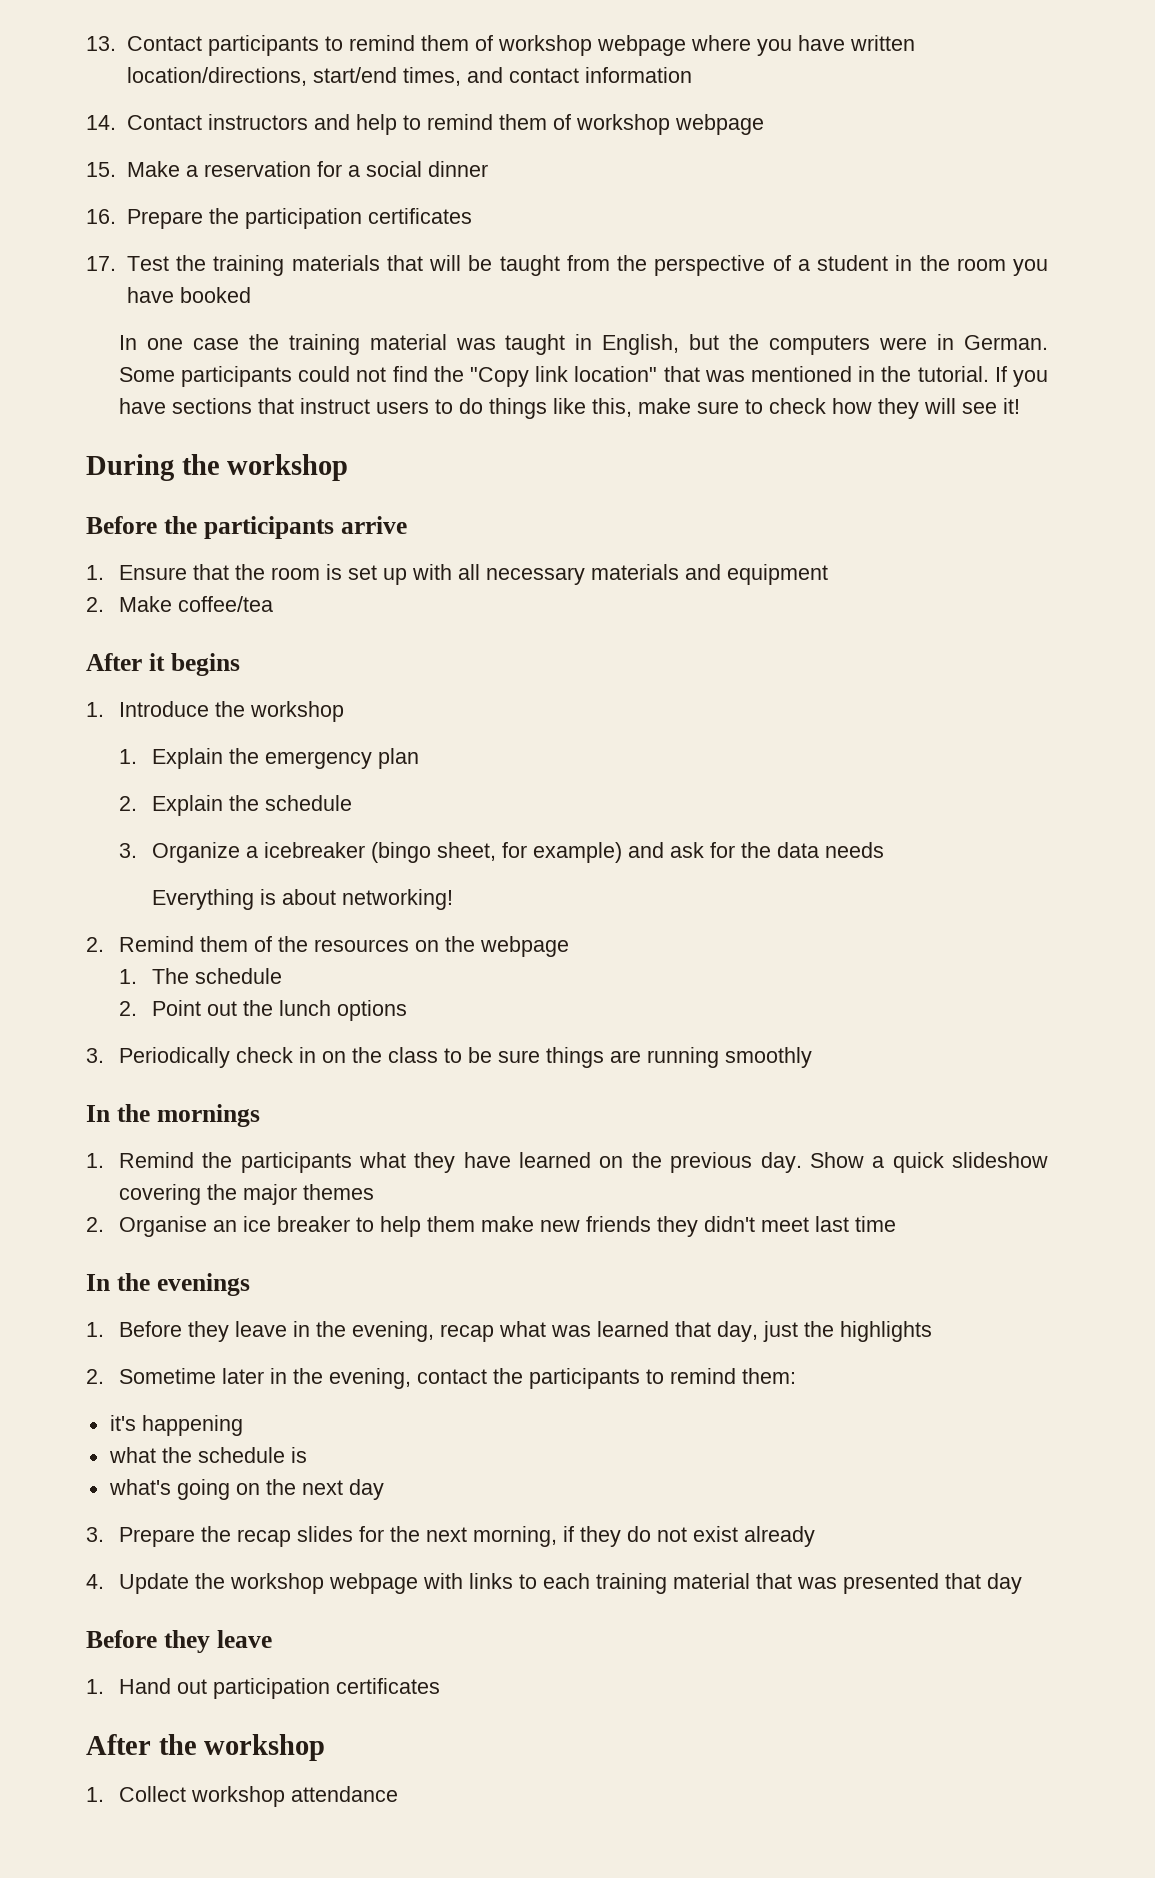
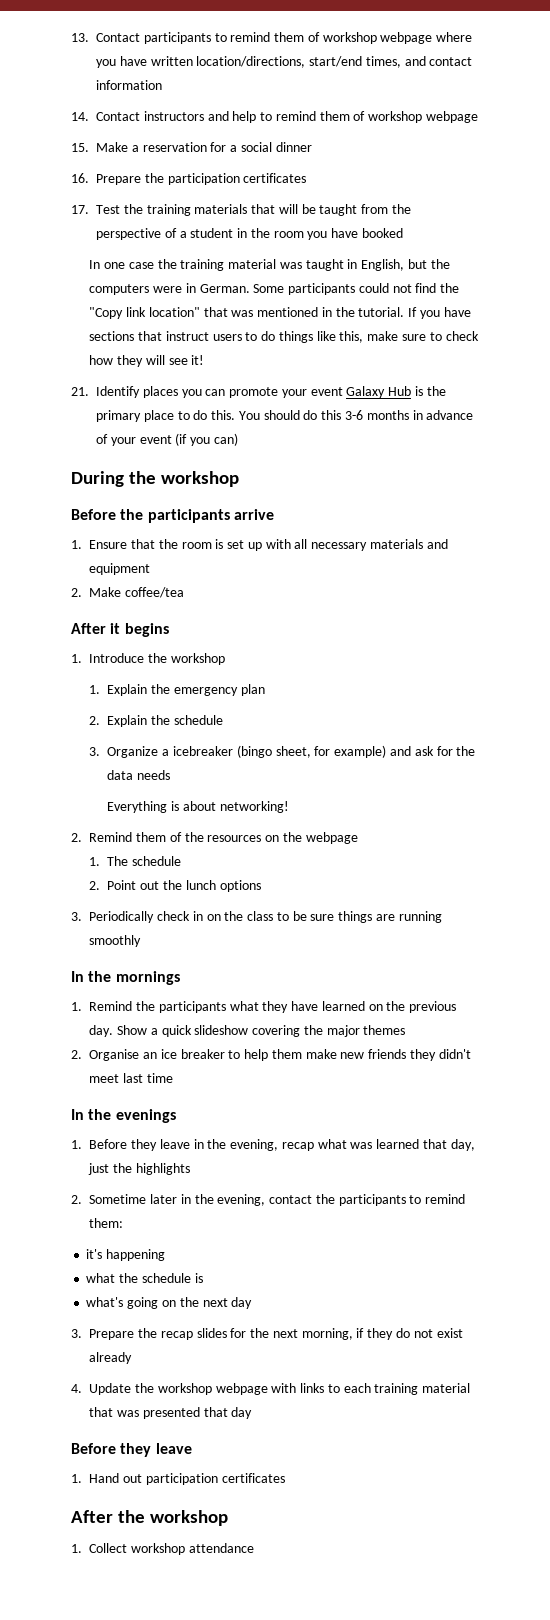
+ 21. Identify places you can promote your event Galaxy Hub is the primary place to do this. You should do this 3-6 months in advance of your event (if you can)

